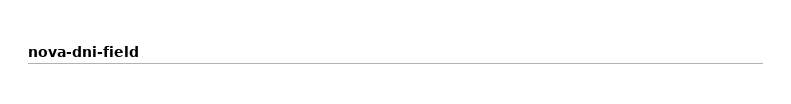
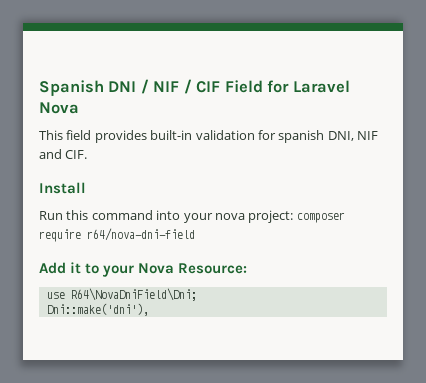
- nova-dni-field
+ Spanish DNI / NIF / CIF Field for Laravel Nova
+ This field provides built-in validation for spanish DNI, NIF and CIF.
+ Install
+ Run this command into your nova project: composer require r64/nova-dni-field
+ Add it to your Nova Resource:
+ use R64\NovaDniField\Dni;
+ Dni::make('dni'),

